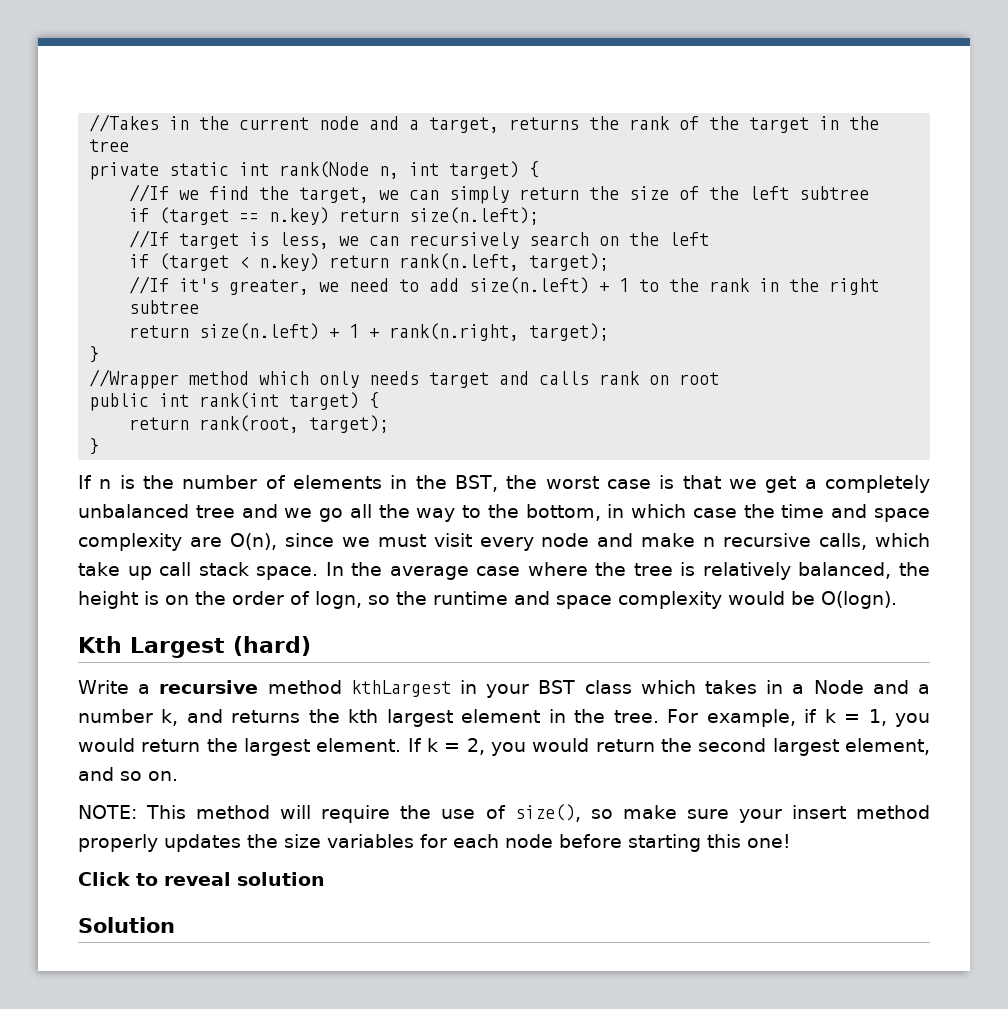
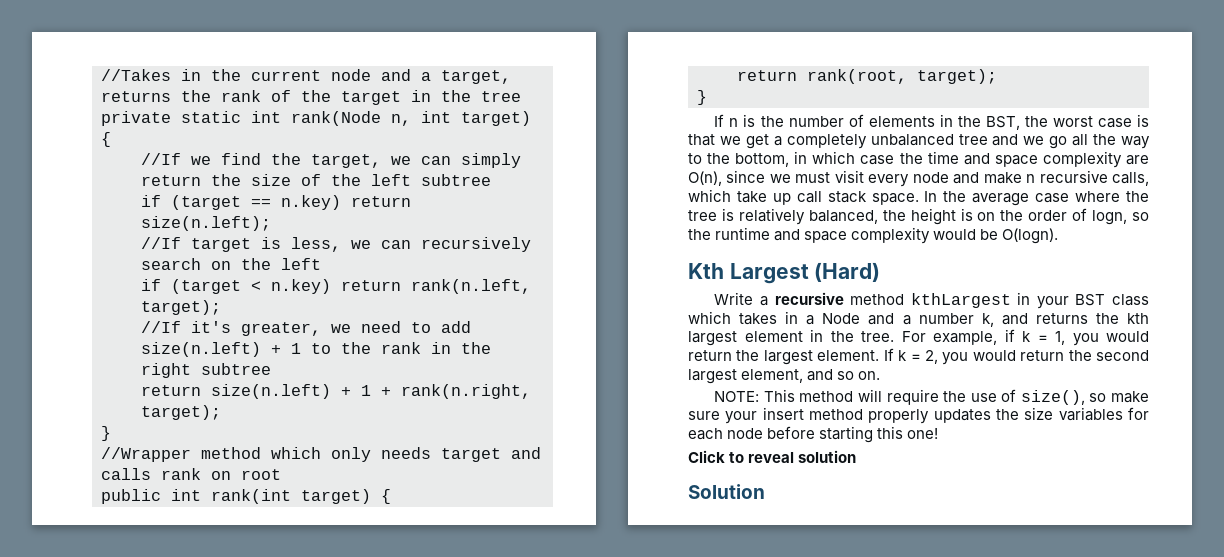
- Kth Largest (hard)
+ Kth Largest (Hard)

